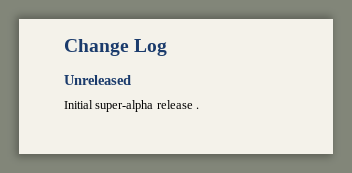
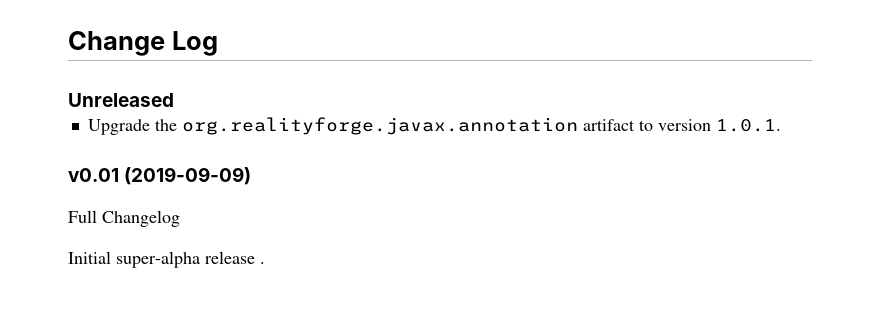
+ Upgrade the org.realityforge.javax.annotation artifact to version 1.0.1.
+ v0.01 (2019-09-09)
+ Full Changelog

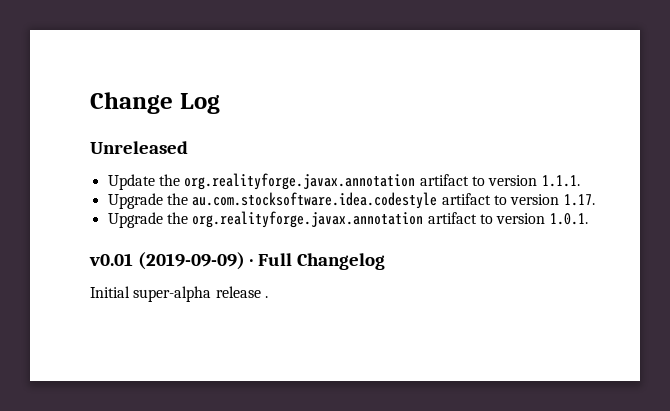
+ Update the org.realityforge.javax.annotation artifact to version 1.1.1.
+ Upgrade the au.com.stocksoftware.idea.codestyle artifact to version 1.17.
- v0.01 (2019-09-09)
- Full Changelog
+ v0.01 (2019-09-09) · Full Changelog

